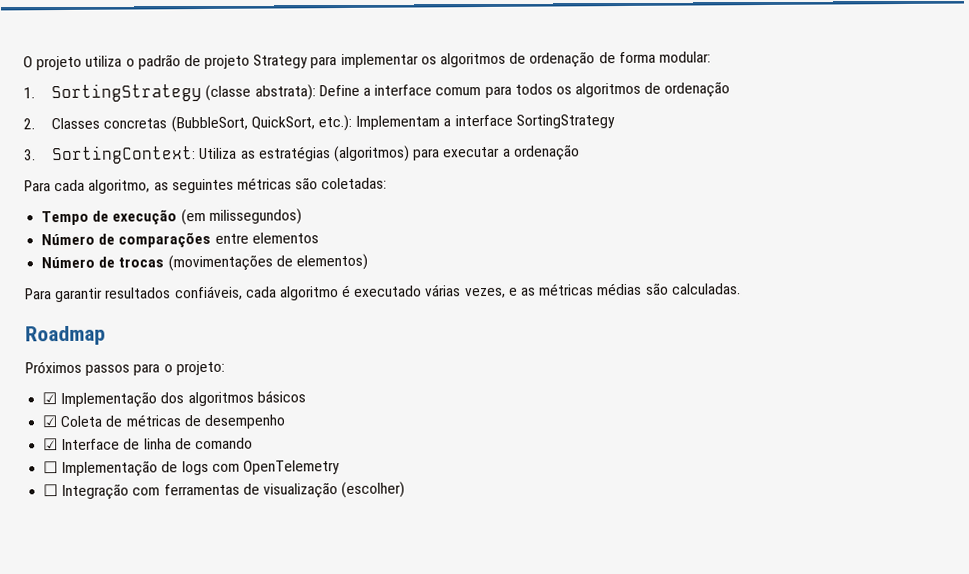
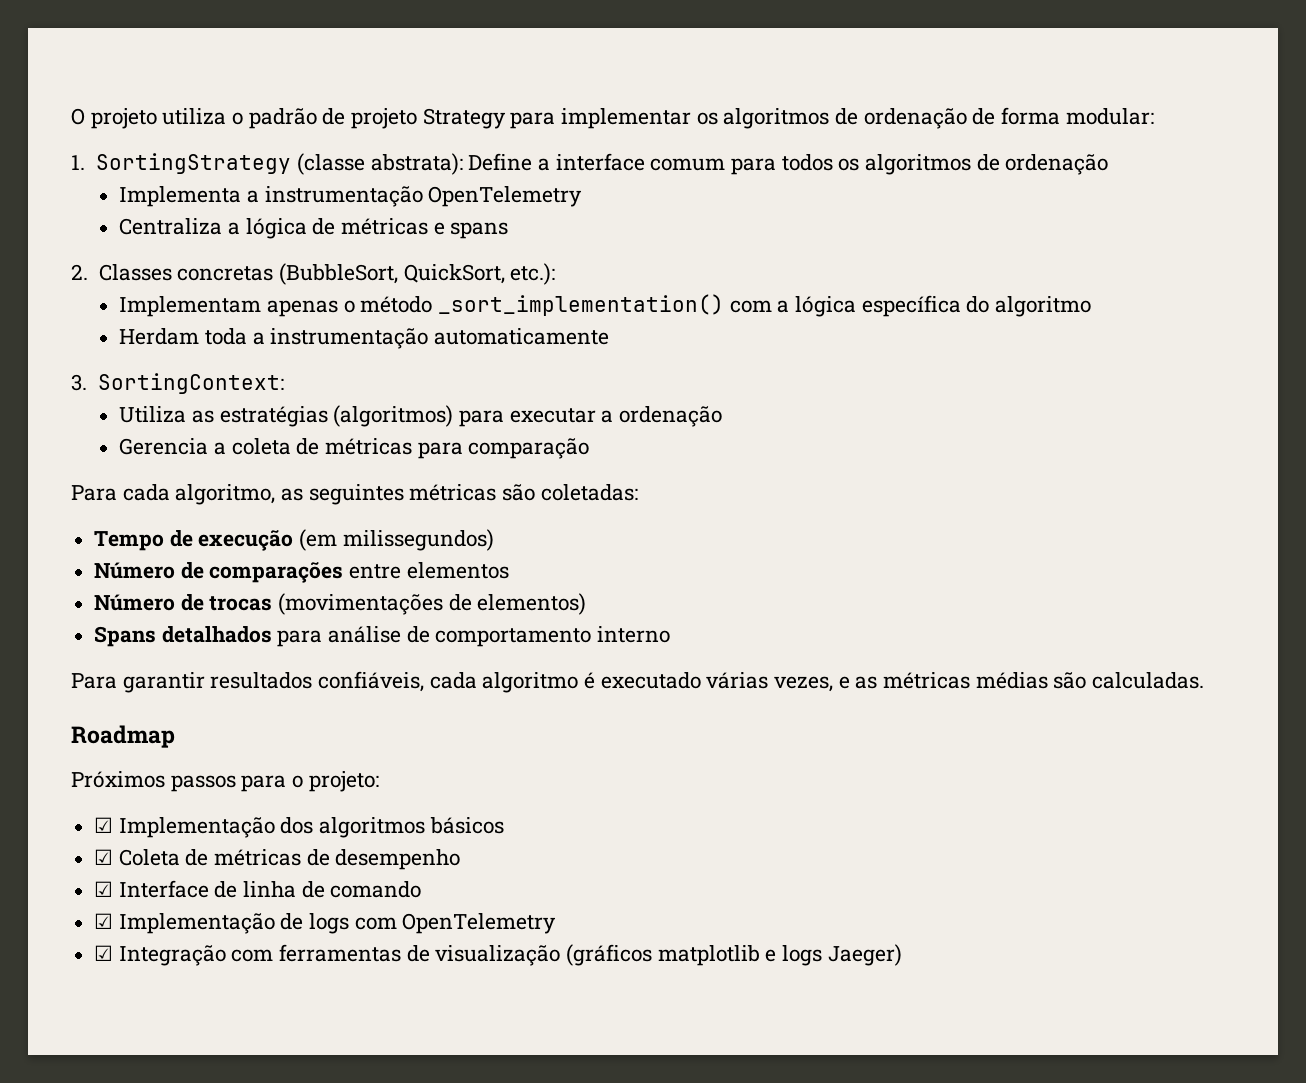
+ Implementa a instrumentação OpenTelemetry
+ Centraliza a lógica de métricas e spans
- 2. Classes concretas (BubbleSort, QuickSort, etc.): Implementam a interface SortingStrategy
+ 2. Classes concretas (BubbleSort, QuickSort, etc.):
+ Implementam apenas o método _sort_implementation() com a lógica específica do algoritmo
+ Herdam toda a instrumentação automaticamente
- 3. SortingContext: Utiliza as estratégias (algoritmos) para executar a ordenação
+ 3. SortingContext:
+ Utiliza as estratégias (algoritmos) para executar a ordenação
+ Gerencia a coleta de métricas para comparação
+ Spans detalhados para análise de comportamento interno
- ☐ Implementação de logs com OpenTelemetry
+ ☑ Implementação de logs com OpenTelemetry
- ☐ Integração com ferramentas de visualização (escolher)
+ ☑ Integração com ferramentas de visualização (gráficos matplotlib e logs Jaeger)

